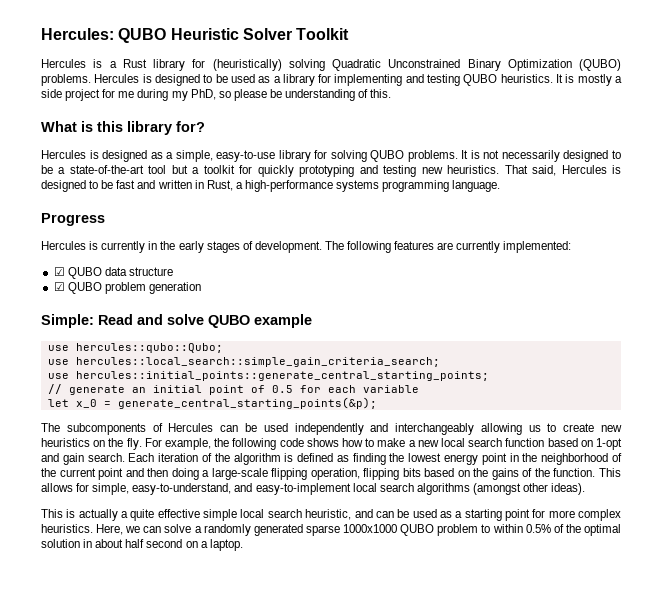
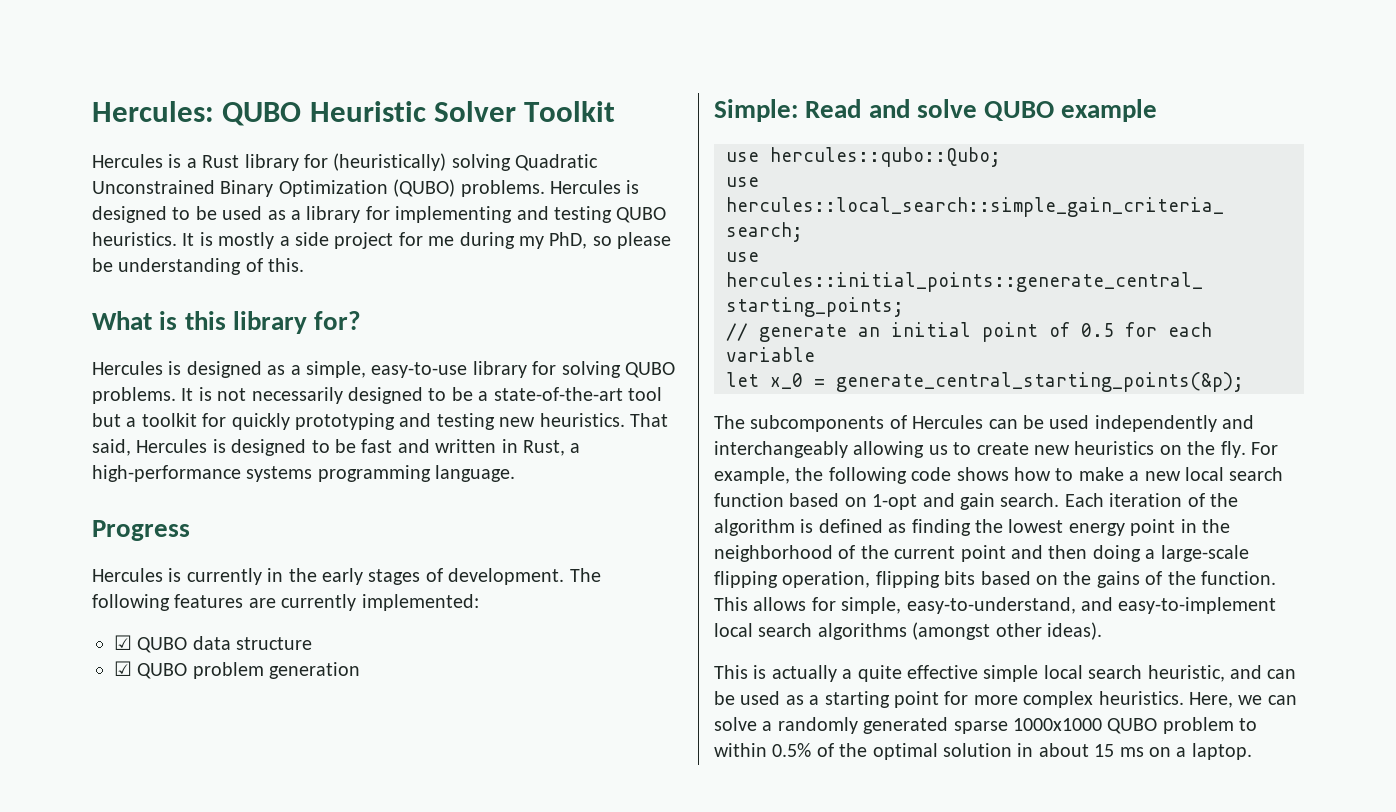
- Here, we can solve a randomly generated sparse 1000x1000 QUBO problem to within 0.5% of the optimal solution in about half second on a laptop.
+ Here, we can solve a randomly generated sparse 1000x1000 QUBO problem to within 0.5% of the optimal solution in about 15 ms on a laptop.

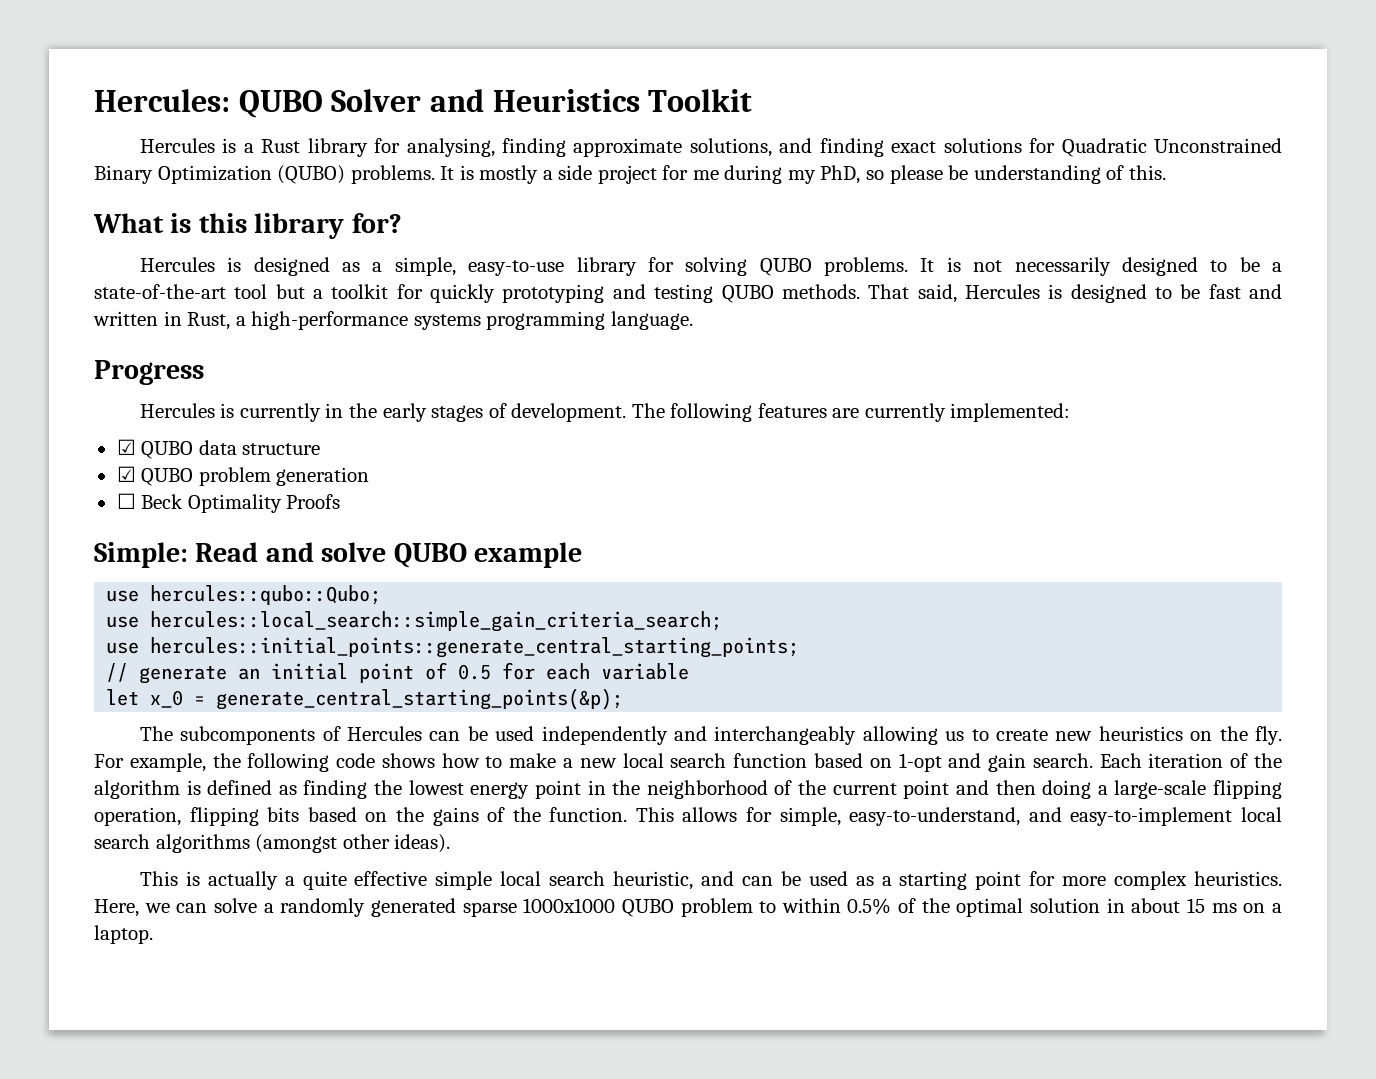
- Hercules: QUBO Heuristic Solver Toolkit
+ Hercules: QUBO Solver and Heuristics Toolkit
- Hercules is a Rust library for (heuristically) solving Quadratic Unconstrained Binary Optimization (QUBO) problems.
+ Hercules is a Rust library for analysing, finding approximate solutions, and finding exact solutions for Quadratic Unconstrained Binary Optimization (QUBO) problems.
- Hercules is designed to be used as a library for implementing and testing QUBO heuristics.
- It is not necessarily designed to be a state-of-the-art tool but a toolkit for quickly prototyping and testing new heuristics.
+ It is not necessarily designed to be a state-of-the-art tool but a toolkit for quickly prototyping and testing QUBO methods.
+ ☐ Beck Optimality Proofs

